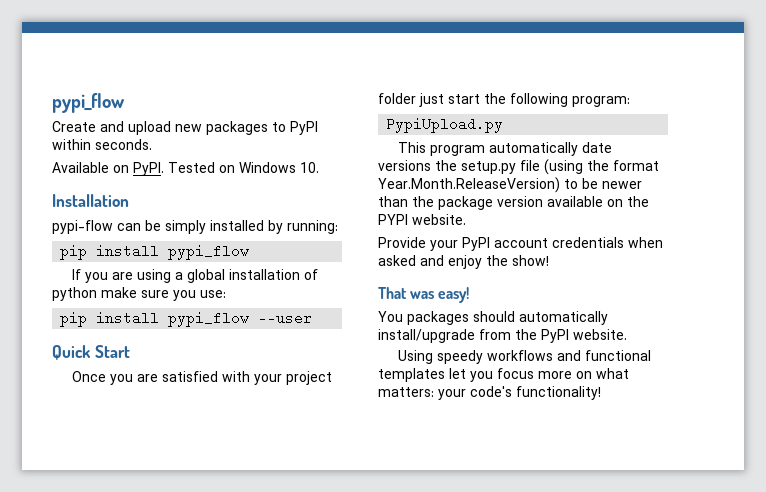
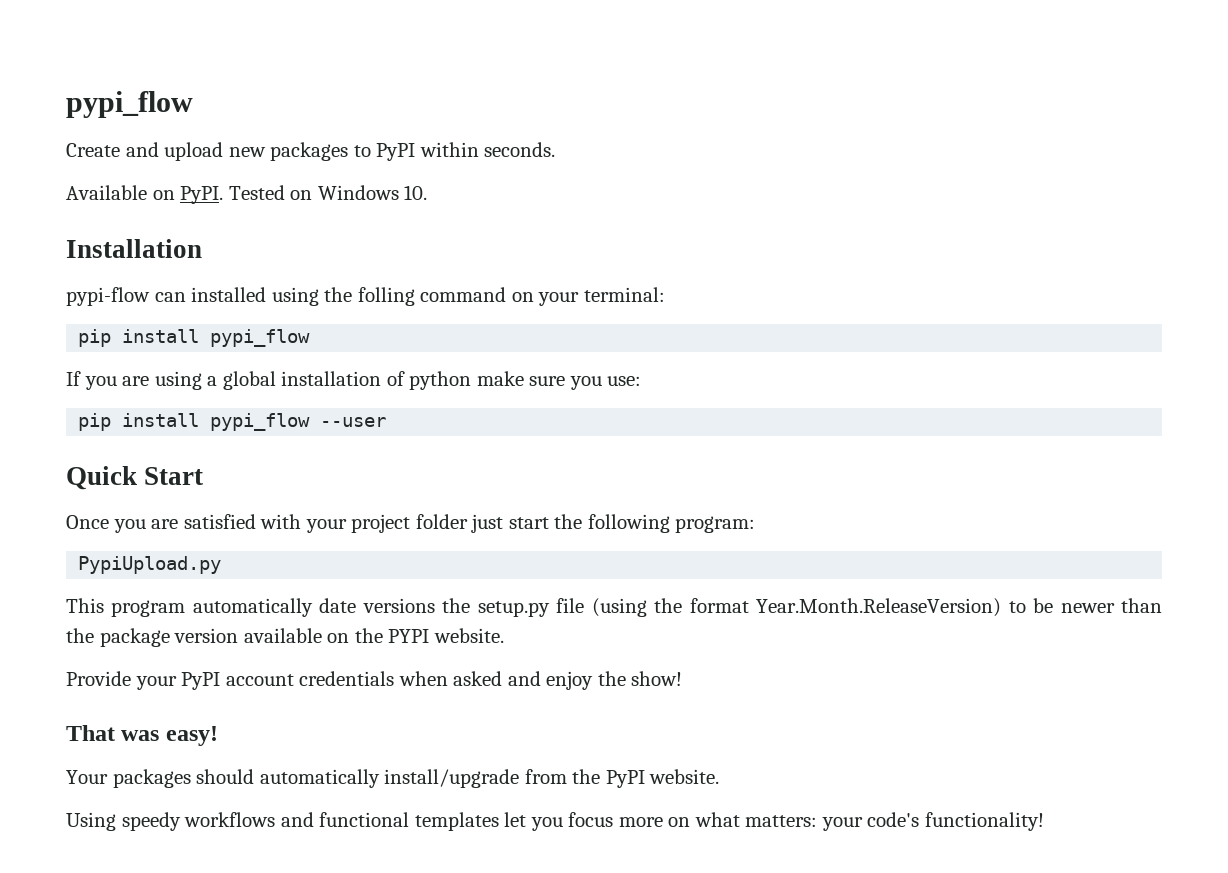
- pypi-flow can be simply installed by running:
+ pypi-flow can installed using the folling command on your terminal:
- You packages should automatically install/upgrade from the PyPI website.
+ Your packages should automatically install/upgrade from the PyPI website.

